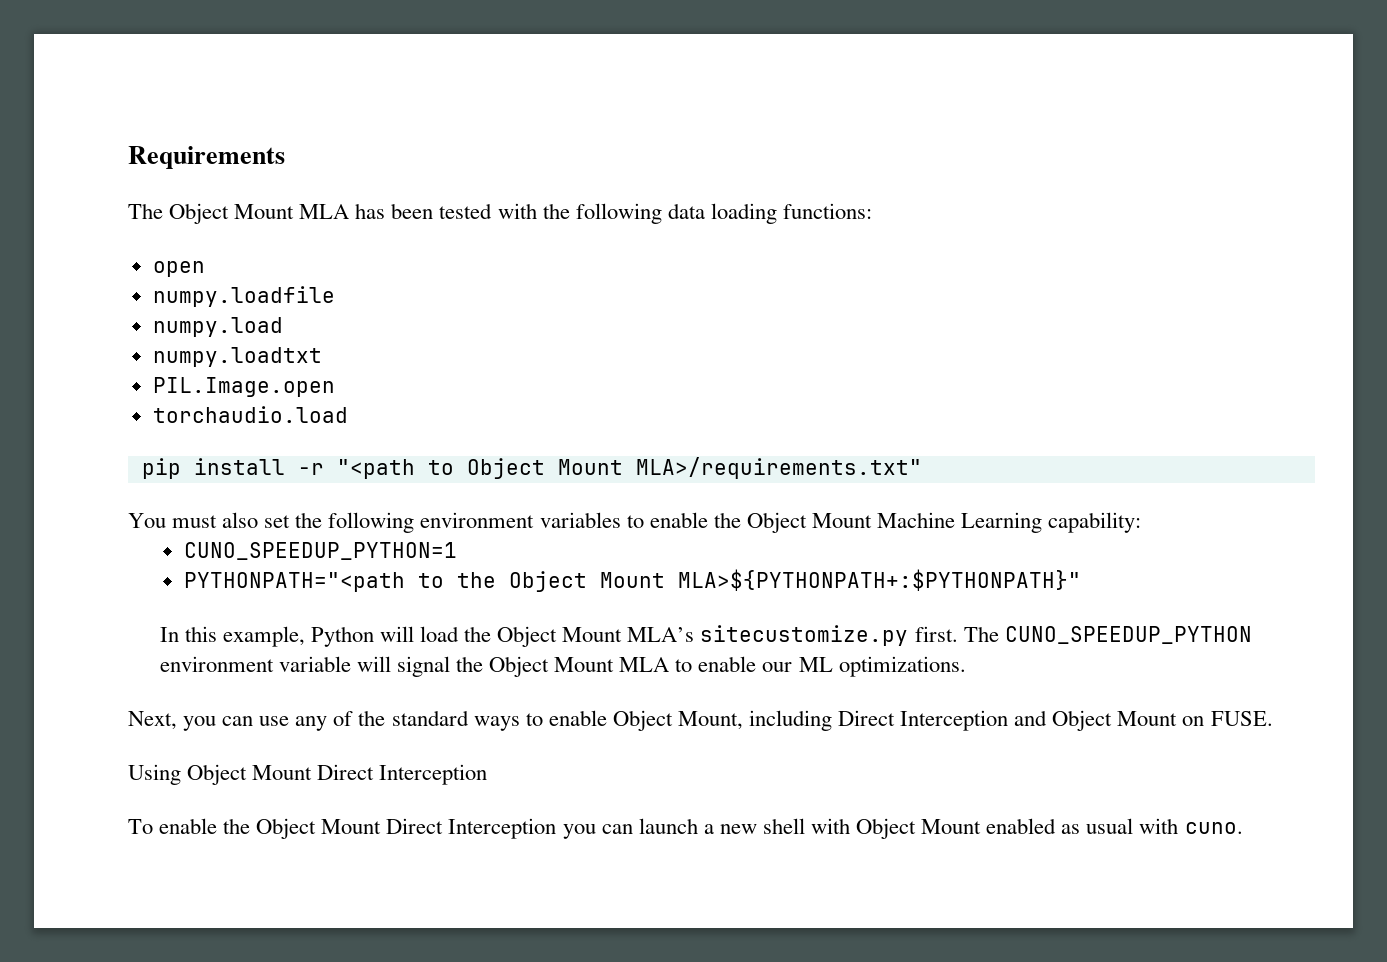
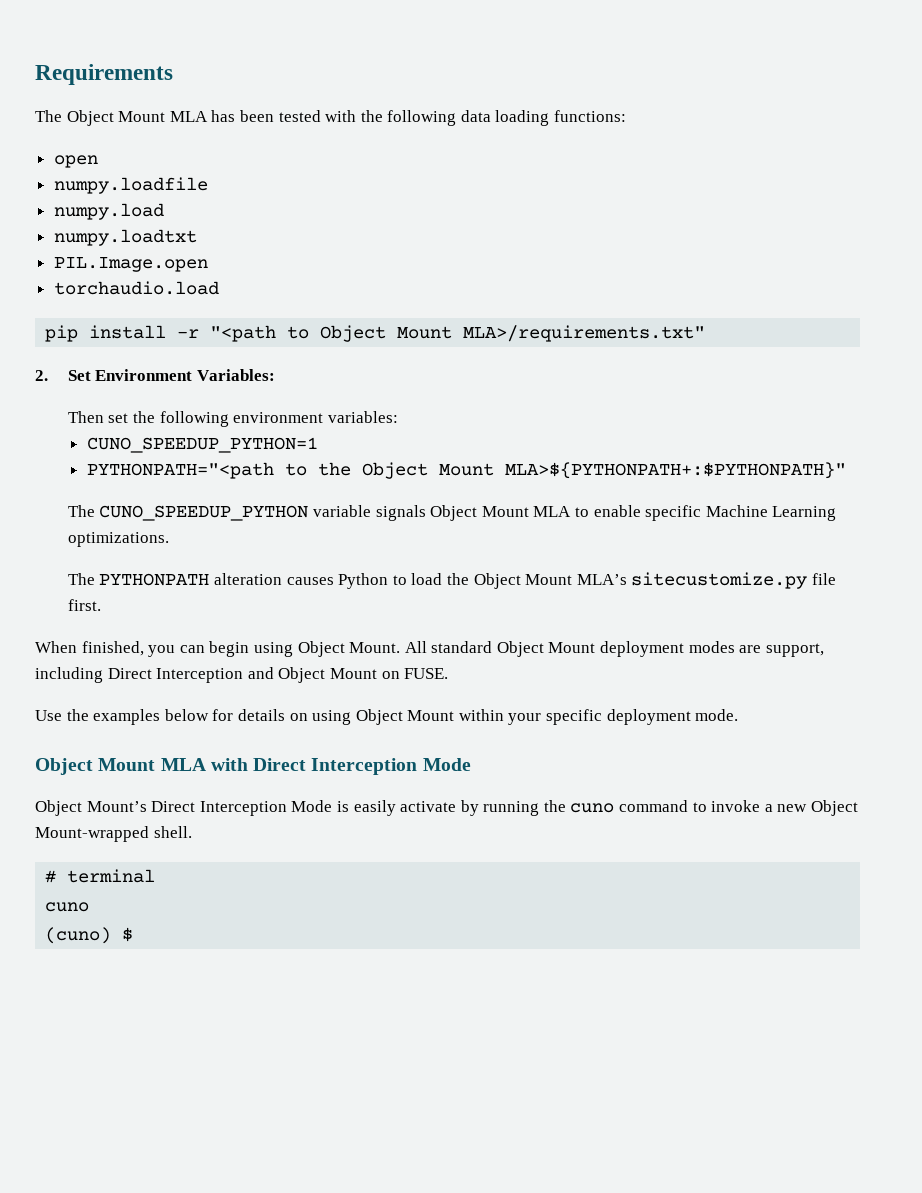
- You must also set the following environment variables to enable the Object Mount Machine Learning capability:
+ 2. Set Environment Variables:
+ Then set the following environment variables:
- In this example, Python will load the Object Mount MLA’s sitecustomize.py first. The CUNO_SPEEDUP_PYTHON environment variable will signal the Object Mount MLA to enable our ML optimizations.
- Next, you can use any of the standard ways to enable Object Mount, including Direct Interception and Object Mount on FUSE.
+ The CUNO_SPEEDUP_PYTHON variable signals Object Mount MLA to enable specific Machine Learning optimizations.
+ The PYTHONPATH alteration causes Python to load the Object Mount MLA’s sitecustomize.py file first.
+ When finished, you can begin using Object Mount. All standard Object Mount deployment modes are support, including Direct Interception and Object Mount on FUSE.
- Using Object Mount Direct Interception
- To enable the Object Mount Direct Interception you can launch a new shell with Object Mount enabled as usual with cuno.
+ Use the examples below for details on using Object Mount within your specific deployment mode.
+ Object Mount MLA with Direct Interception Mode
+ Object Mount’s Direct Interception Mode is easily activate by running the cuno command to invoke a new Object Mount-wrapped shell.
+ # terminal
+ cuno
+ (cuno) $

